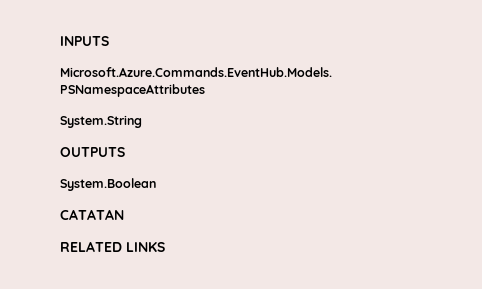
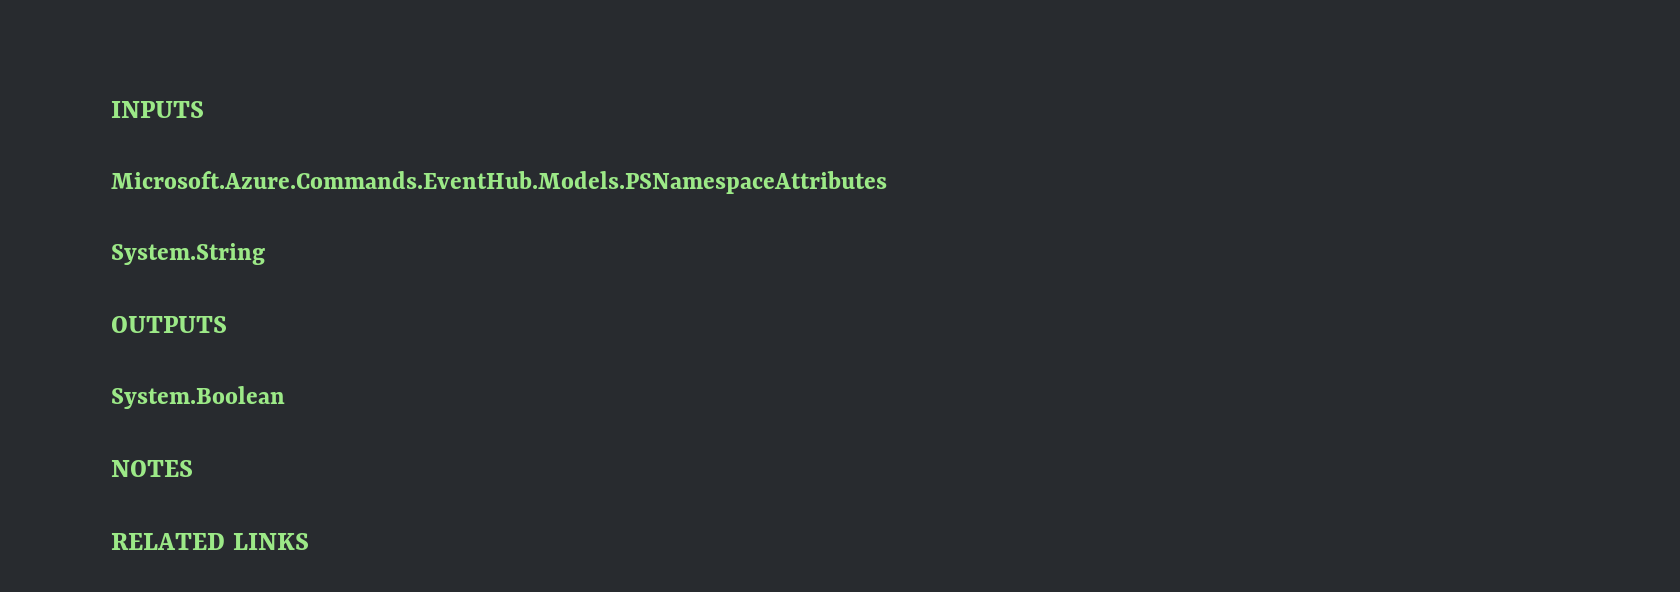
- CATATAN
+ NOTES

